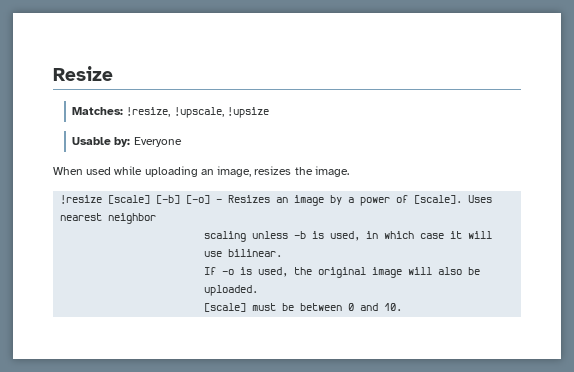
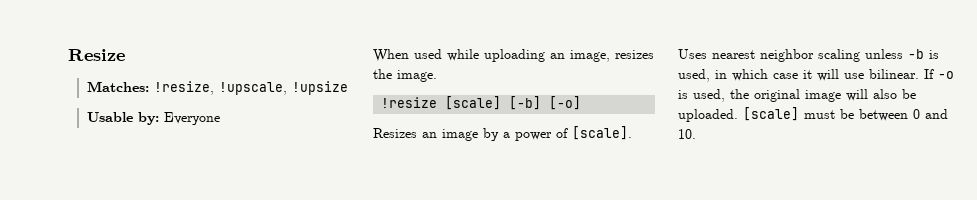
- !resize [scale] [-b] [-o] - Resizes an image by a power of [scale].
+ !resize [scale] [-b] [-o]
+ Resizes an image by a power of [scale].
- Uses nearest neighbor
- scaling unless -b is used, in which case it will use bilinear.
- If -o is used, the original image will also be uploaded.
- [scale] must be between 0 and 10.
+ Uses nearest neighbor scaling unless -b is used, in which case it will use bilinear. If -o is used, the original image will also be uploaded. [scale] must be between 0 and 10.

